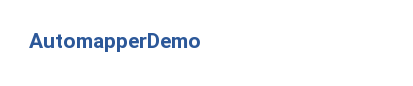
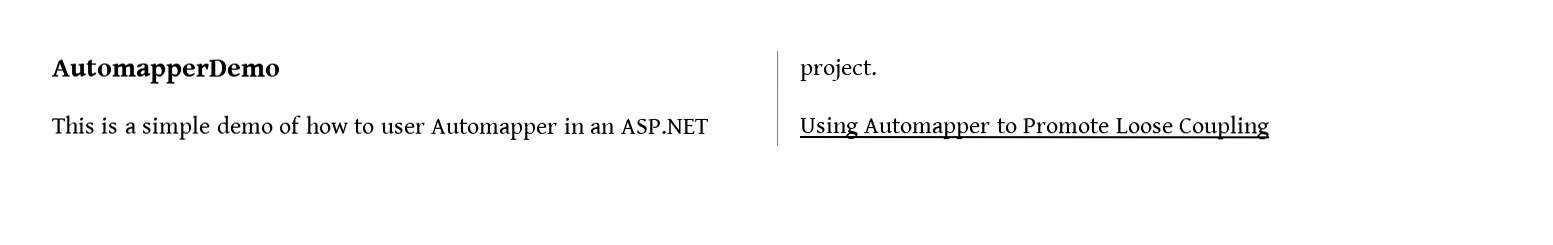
+ This is a simple demo of how to user Automapper in an ASP.NET project.
+ Using Automapper to Promote Loose Coupling

